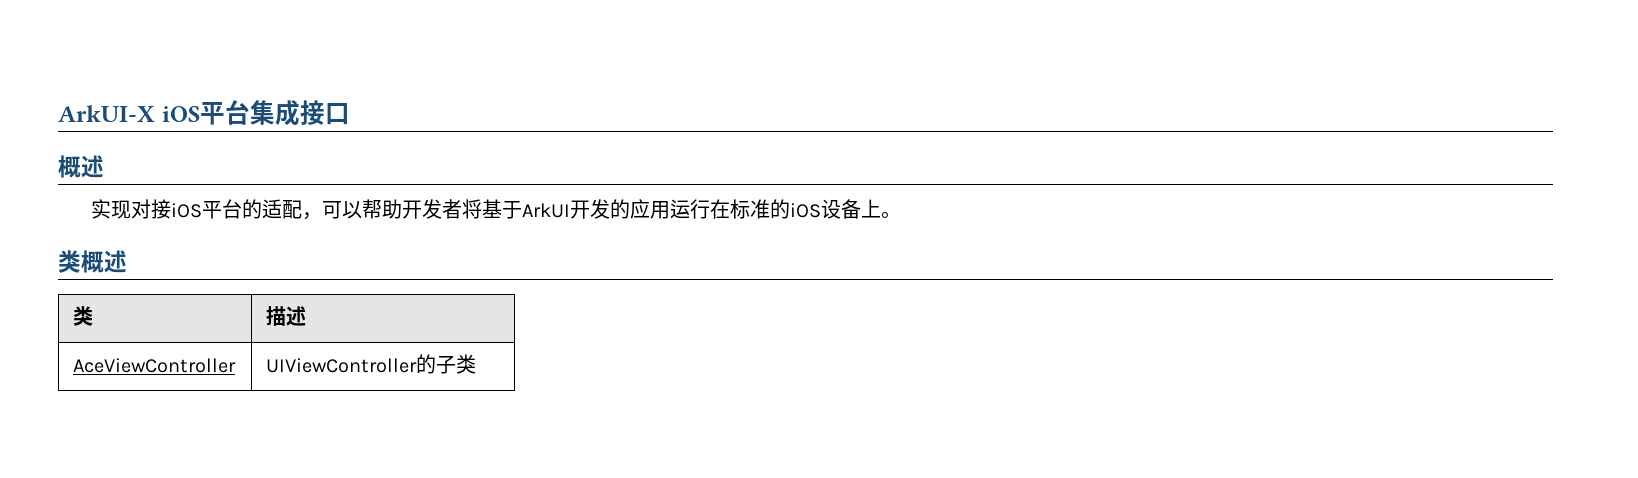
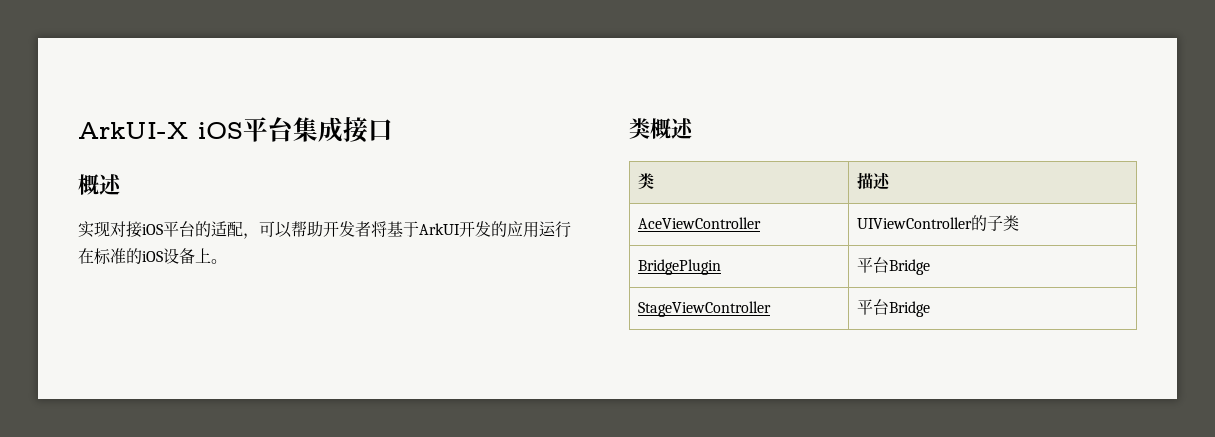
+ BridgePlugin | 平台Bridge
+ StageViewController | 平台Bridge

